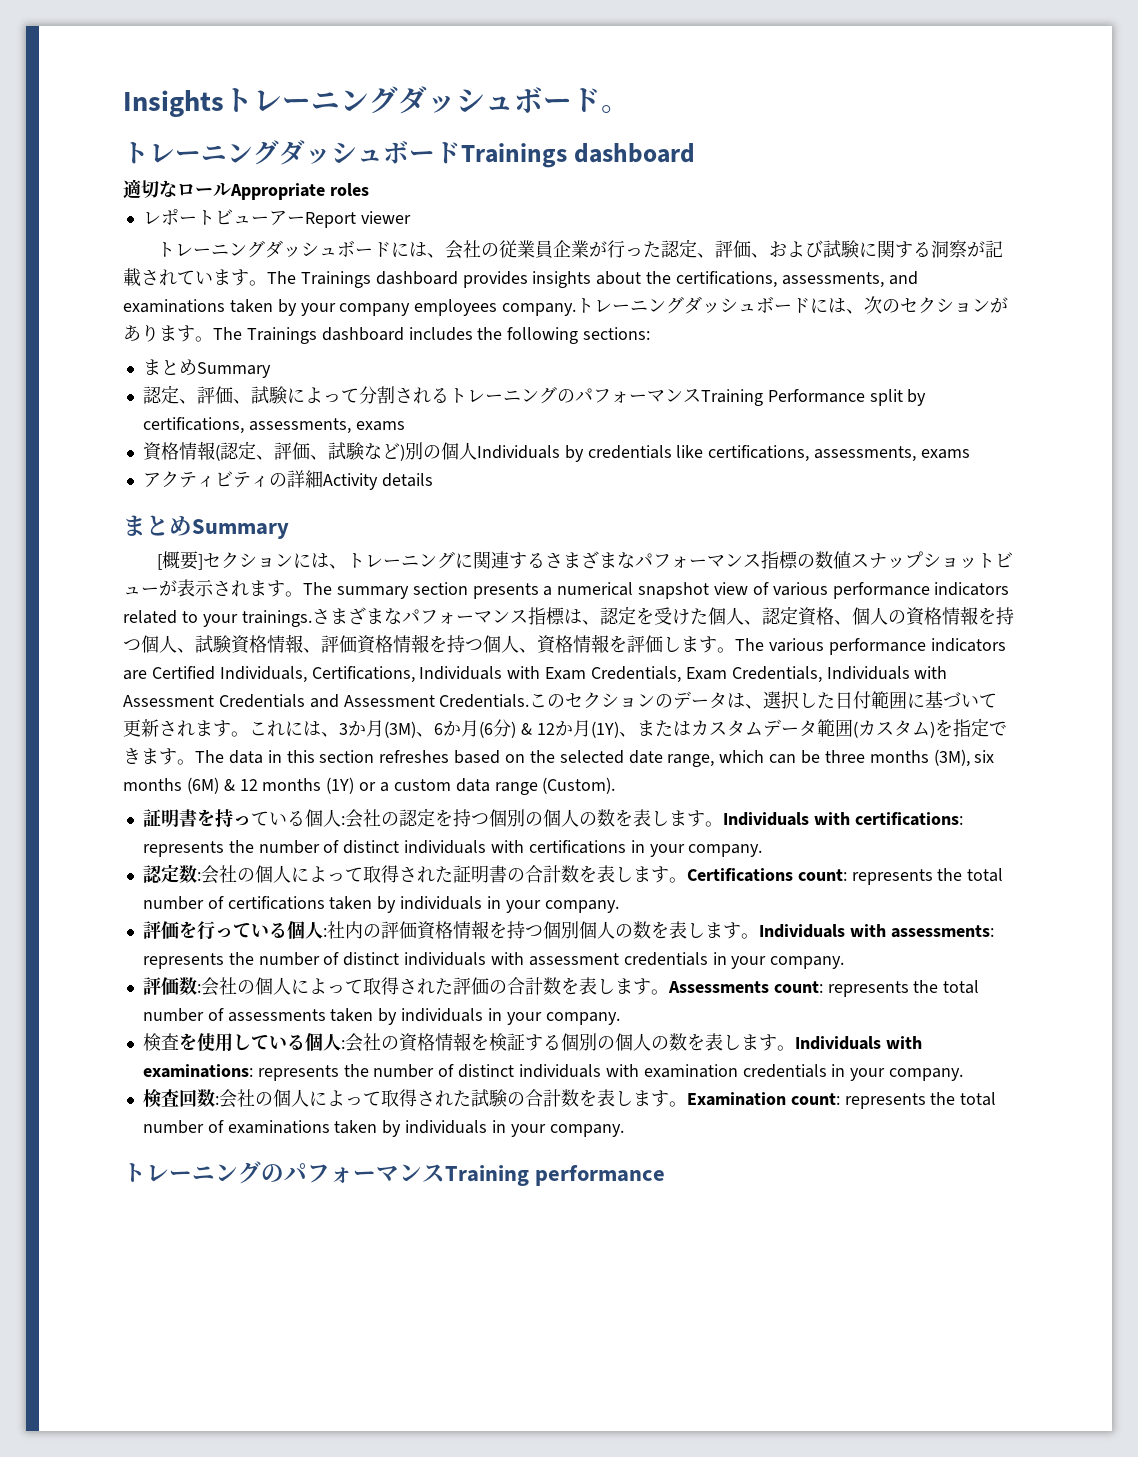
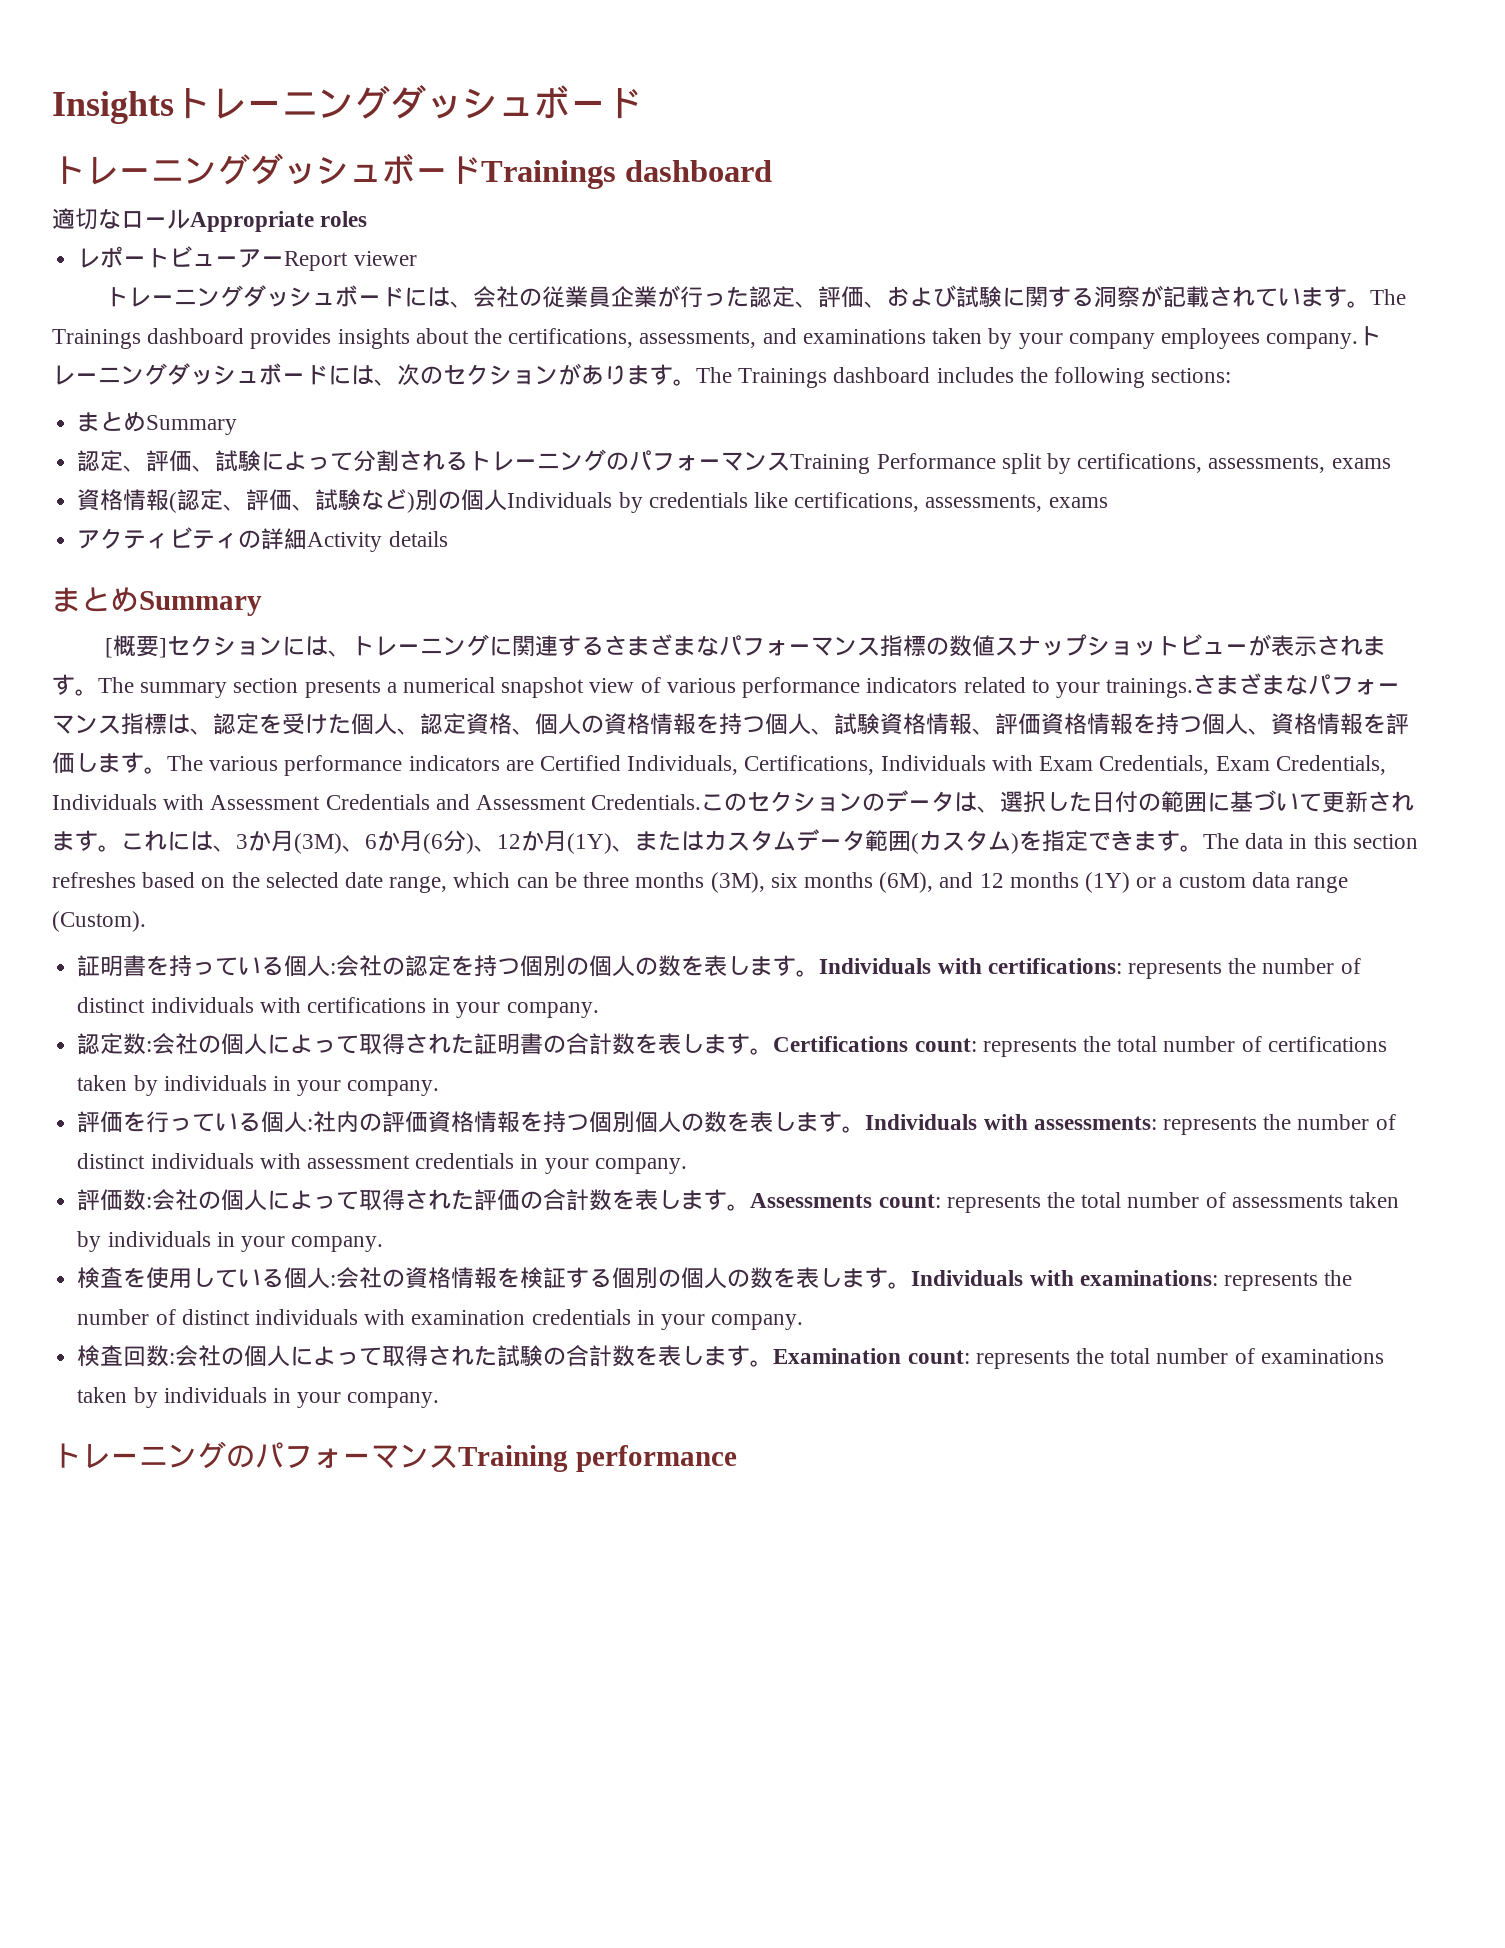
- Insightsトレーニングダッシュボード。
+ Insightsトレーニングダッシュボード
- このセクションのデータは、選択した日付範囲に基づいて更新されます。
+ このセクションのデータは、選択した日付の範囲に基づいて更新されます。
- これには、3か月(3M)、6か月(6分) & 12か月(1Y)、またはカスタムデータ範囲(カスタム)を指定できます。
+ これには、3か月(3M)、6か月(6分)、12か月(1Y)、またはカスタムデータ範囲(カスタム)を指定できます。
- The data in this section refreshes based on the selected date range, which can be three months (3M), six months (6M) & 12 months (1Y) or a custom data range (Custom).
+ The data in this section refreshes based on the selected date range, which can be three months (3M), six months (6M), and 12 months (1Y) or a custom data range (Custom).

